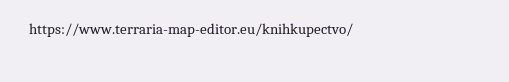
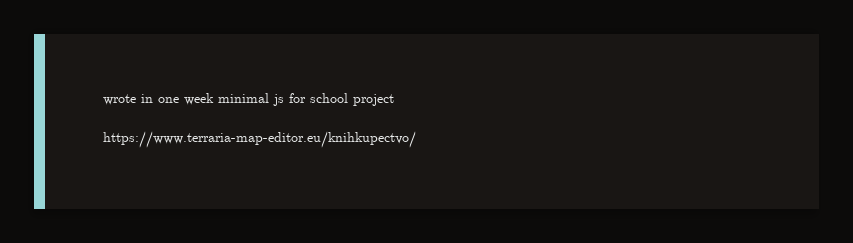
+ wrote in one week minimal js for school project

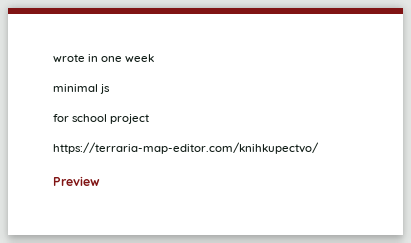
- wrote in one week minimal js for school project
+ wrote in one week
+ minimal js
+ for school project
- https://www.terraria-map-editor.eu/knihkupectvo/
+ https://terraria-map-editor.com/knihkupectvo/
+ Preview

